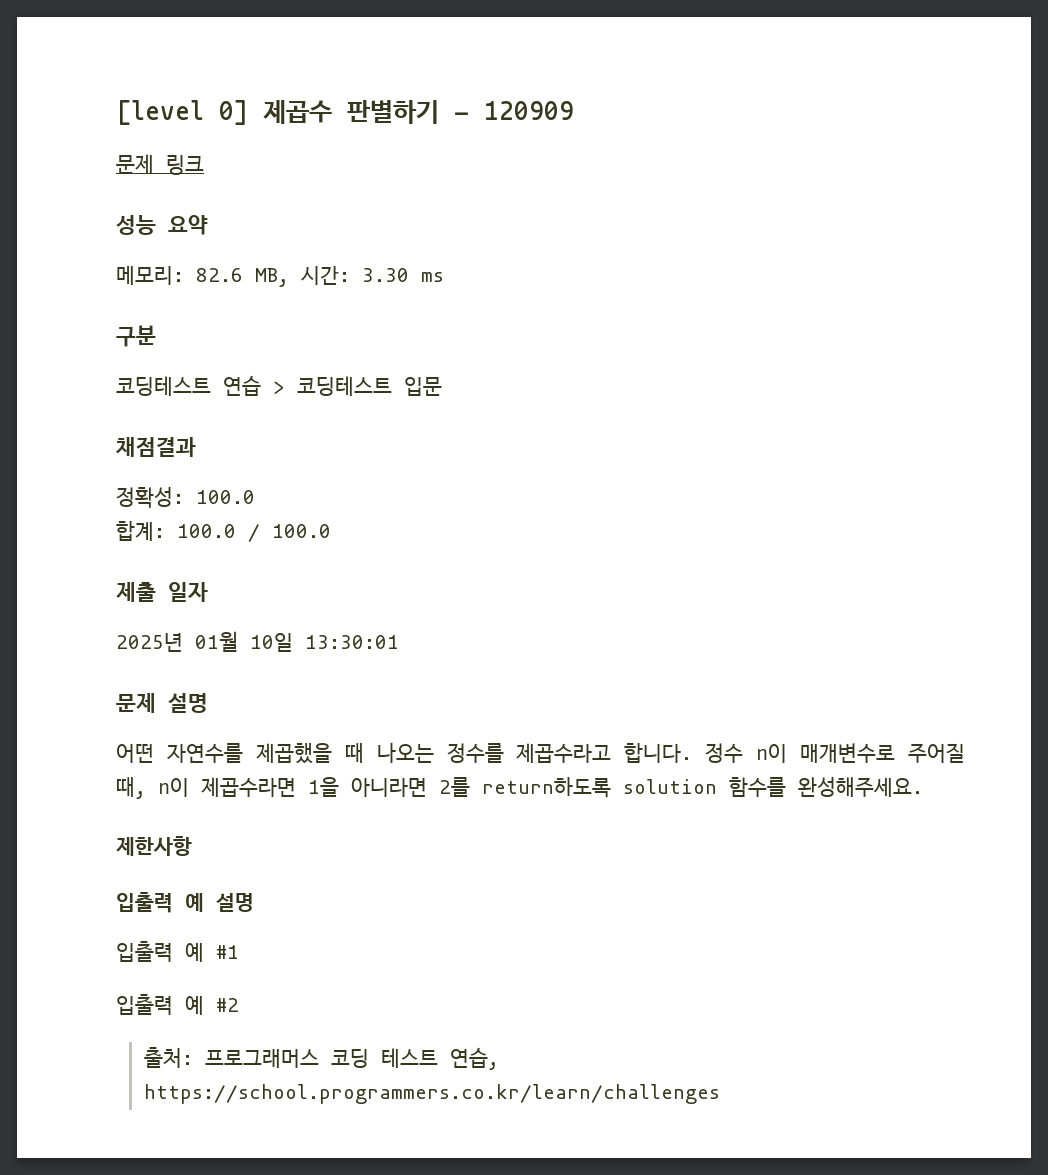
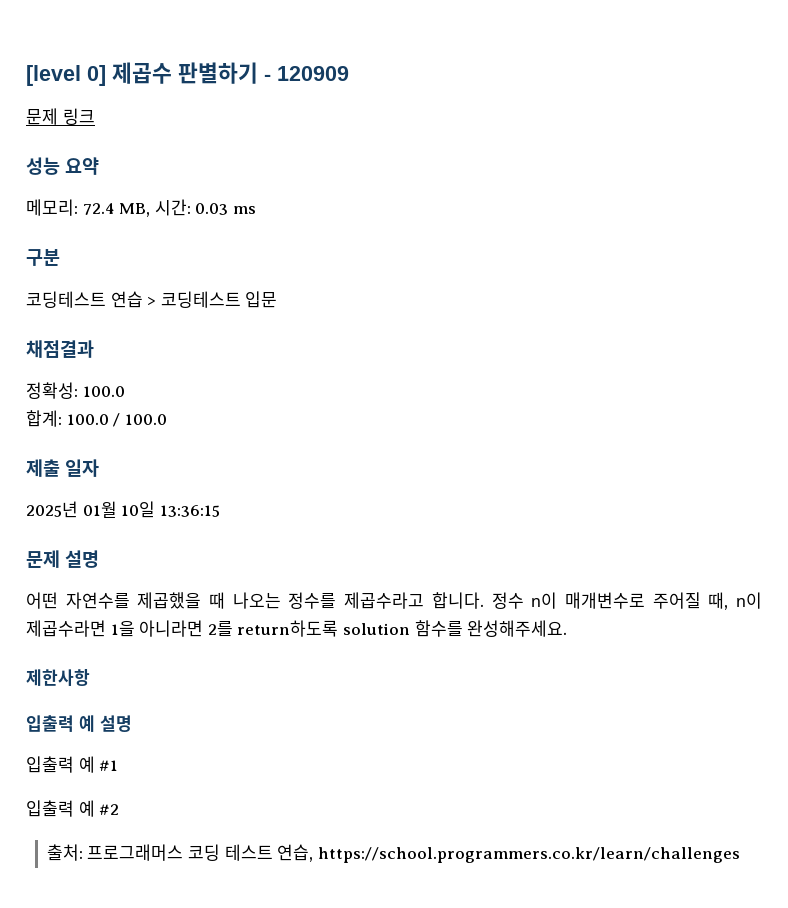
- 메모리: 82.6 MB, 시간: 3.30 ms
+ 메모리: 72.4 MB, 시간: 0.03 ms
- 2025년 01월 10일 13:30:01
+ 2025년 01월 10일 13:36:15

